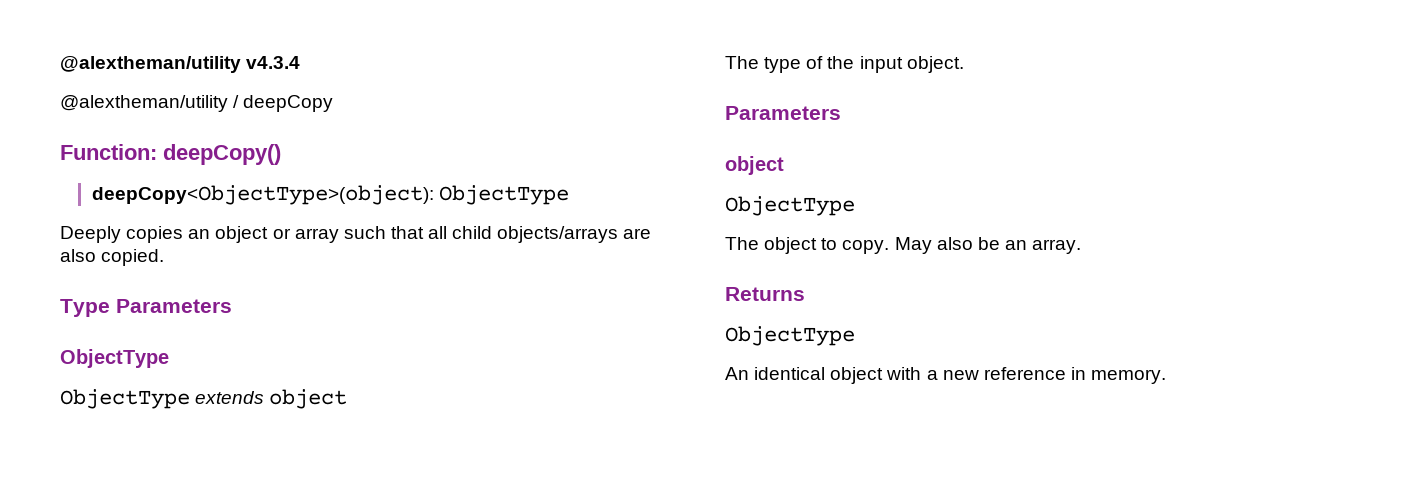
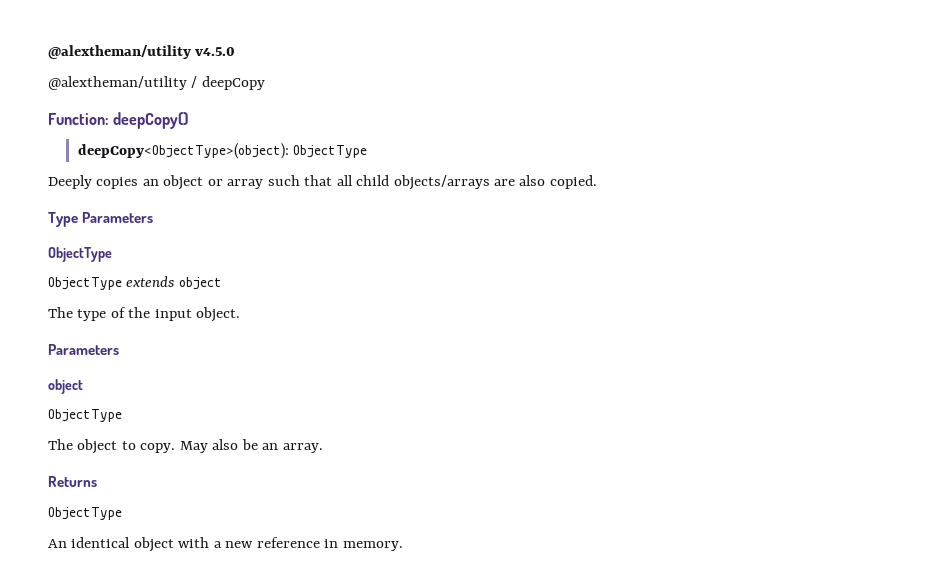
- @alextheman/utility v4.3.4
+ @alextheman/utility v4.5.0

